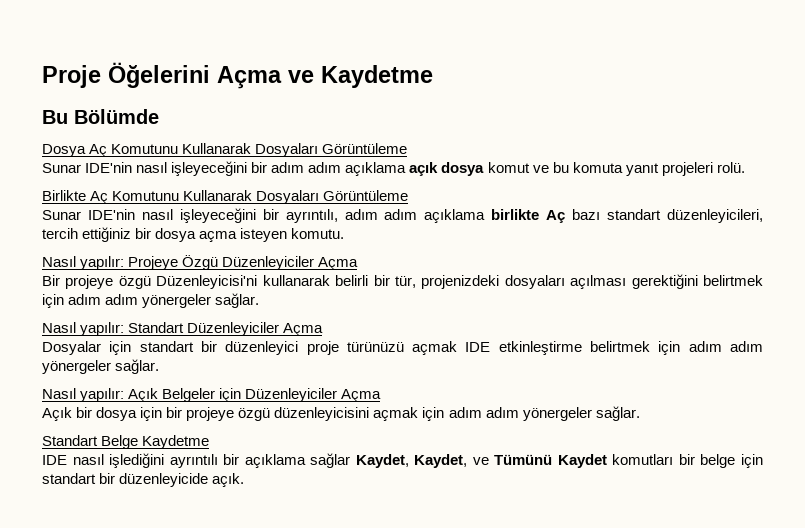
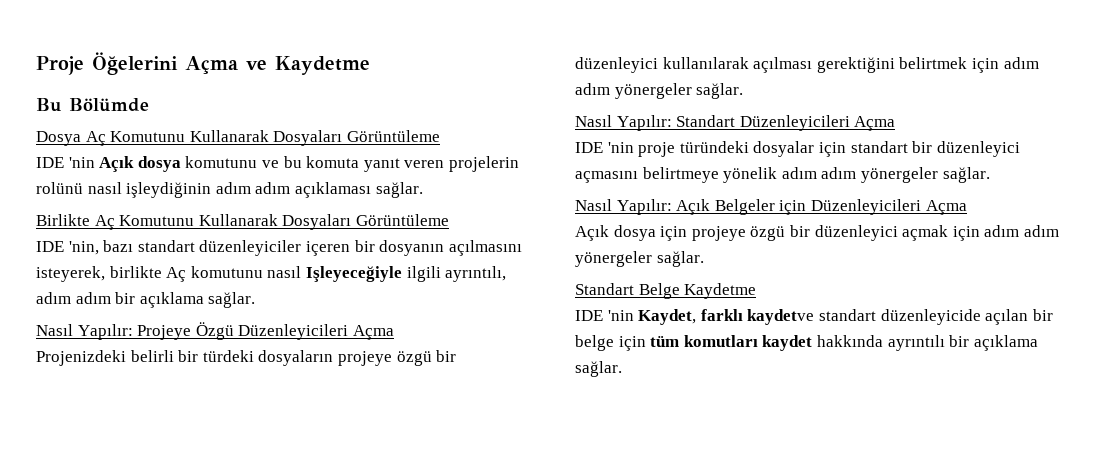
- Sunar IDE'nin nasıl işleyeceğini bir adım adım açıklama açık dosya komut ve bu komuta yanıt projeleri rolü.
+ IDE 'nin Açık dosya komutunu ve bu komuta yanıt veren projelerin rolünü nasıl işleydiğinin adım adım açıklaması sağlar.
- Sunar IDE'nin nasıl işleyeceğini bir ayrıntılı, adım adım açıklama birlikte Aç bazı standart düzenleyicileri, tercih ettiğiniz bir dosya açma isteyen komutu.
- Nasıl yapılır: Projeye Özgü Düzenleyiciler Açma
- Bir projeye özgü Düzenleyicisi'ni kullanarak belirli bir tür, projenizdeki dosyaları açılması gerektiğini belirtmek için adım adım yönergeler sağlar.
+ IDE 'nin, bazı standart düzenleyiciler içeren bir dosyanın açılmasını isteyerek, birlikte Aç komutunu nasıl Işleyeceğiyle ilgili ayrıntılı, adım adım bir açıklama sağlar.
+ Nasıl Yapılır: Projeye Özgü Düzenleyicileri Açma
+ Projenizdeki belirli bir türdeki dosyaların projeye özgü bir düzenleyici kullanılarak açılması gerektiğini belirtmek için adım adım yönergeler sağlar.
- Nasıl yapılır: Standart Düzenleyiciler Açma
- Dosyalar için standart bir düzenleyici proje türünüzü açmak IDE etkinleştirme belirtmek için adım adım yönergeler sağlar.
- Nasıl yapılır: Açık Belgeler için Düzenleyiciler Açma
+ Nasıl Yapılır: Standart Düzenleyicileri Açma
+ IDE 'nin proje türündeki dosyalar için standart bir düzenleyici açmasını belirtmeye yönelik adım adım yönergeler sağlar.
+ Nasıl Yapılır: Açık Belgeler için Düzenleyicileri Açma
- Açık bir dosya için bir projeye özgü düzenleyicisini açmak için adım adım yönergeler sağlar.
+ Açık dosya için projeye özgü bir düzenleyici açmak için adım adım yönergeler sağlar.
- IDE nasıl işlediğini ayrıntılı bir açıklama sağlar Kaydet, Kaydet, ve Tümünü Kaydet komutları bir belge için standart bir düzenleyicide açık.
+ IDE 'nin Kaydet, farklı kaydetve standart düzenleyicide açılan bir belge için tüm komutları kaydet hakkında ayrıntılı bir açıklama sağlar.

